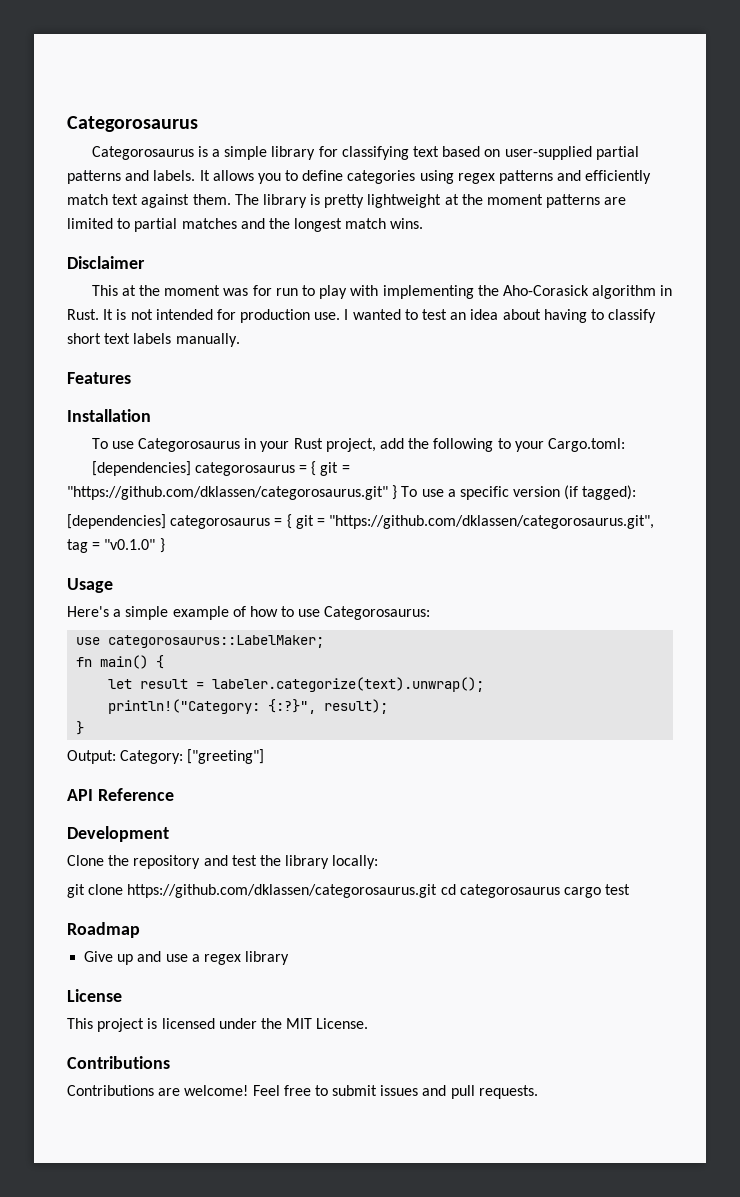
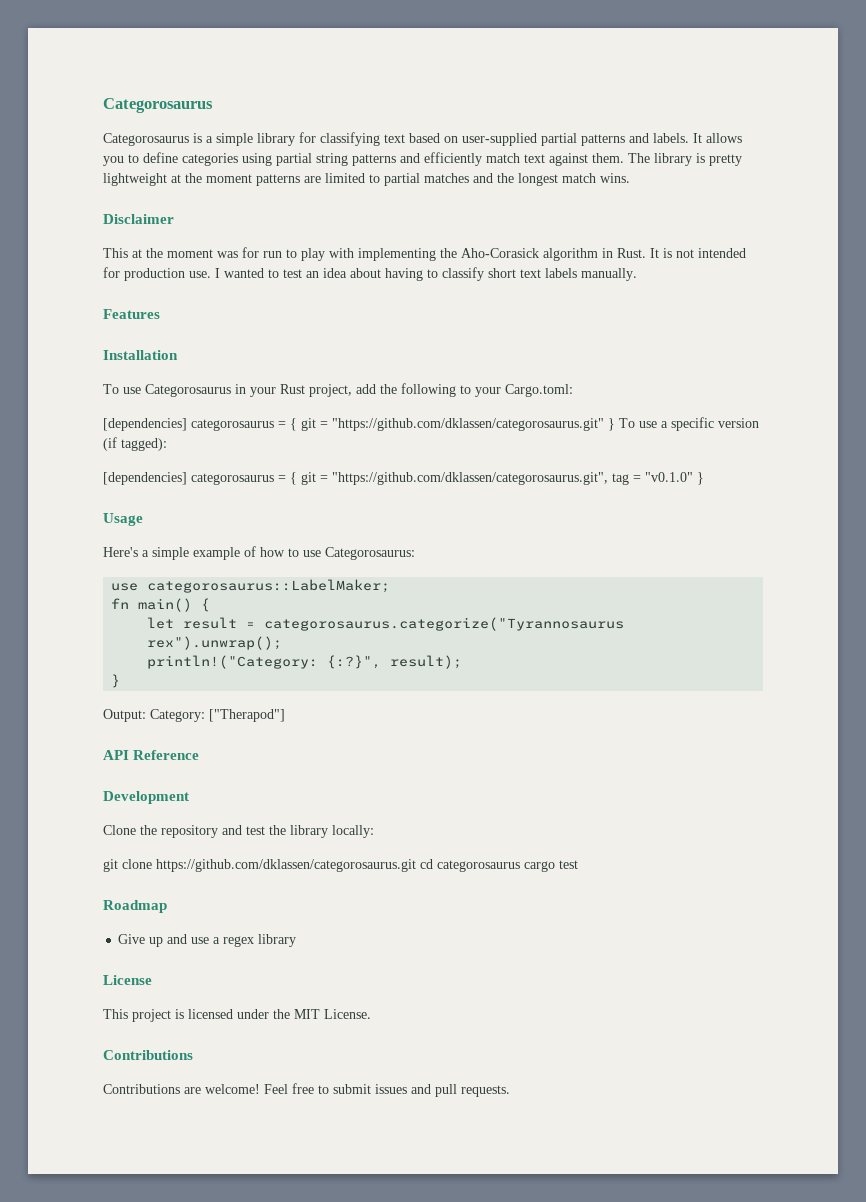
- It allows you to define categories using regex patterns and efficiently match text against them.
+ It allows you to define categories using partial string patterns and efficiently match text against them.
- let result = labeler.categorize(text).unwrap();
+ let result = categorosaurus.categorize("Tyrannosaurus rex").unwrap();
- Output: Category: ["greeting"]
+ Output: Category: ["Therapod"]

